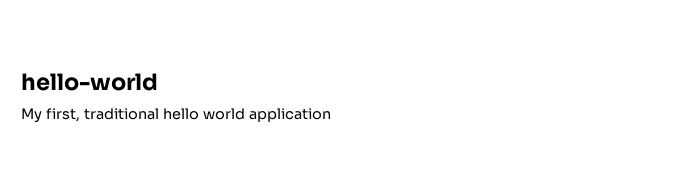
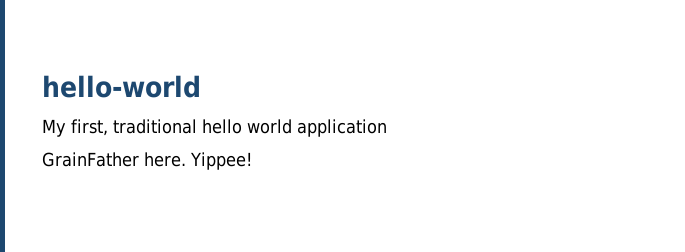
+ GrainFather here. Yippee!

